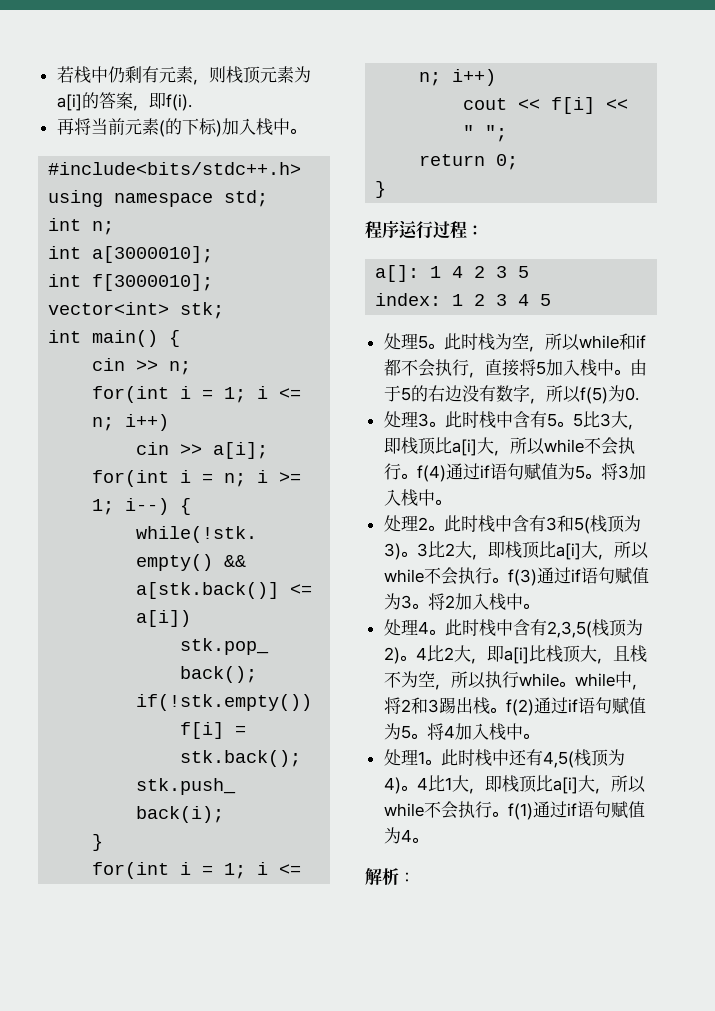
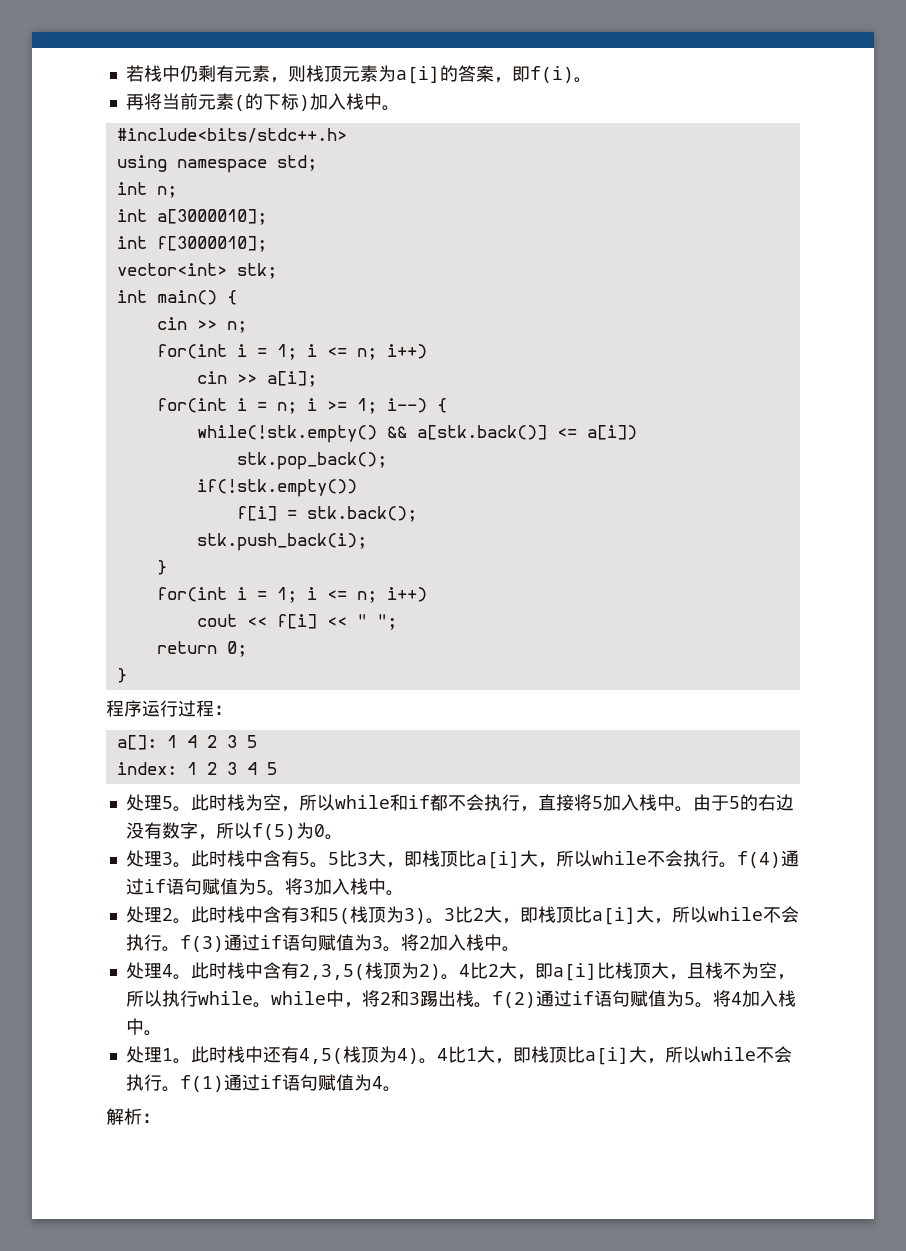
- 若栈中仍剩有元素，则栈顶元素为a[i]的答案，即f(i).
+ 若栈中仍剩有元素，则栈顶元素为a[i]的答案，即f(i)。
- 由于5的右边没有数字，所以f(5)为0.
+ 由于5的右边没有数字，所以f(5)为0。

